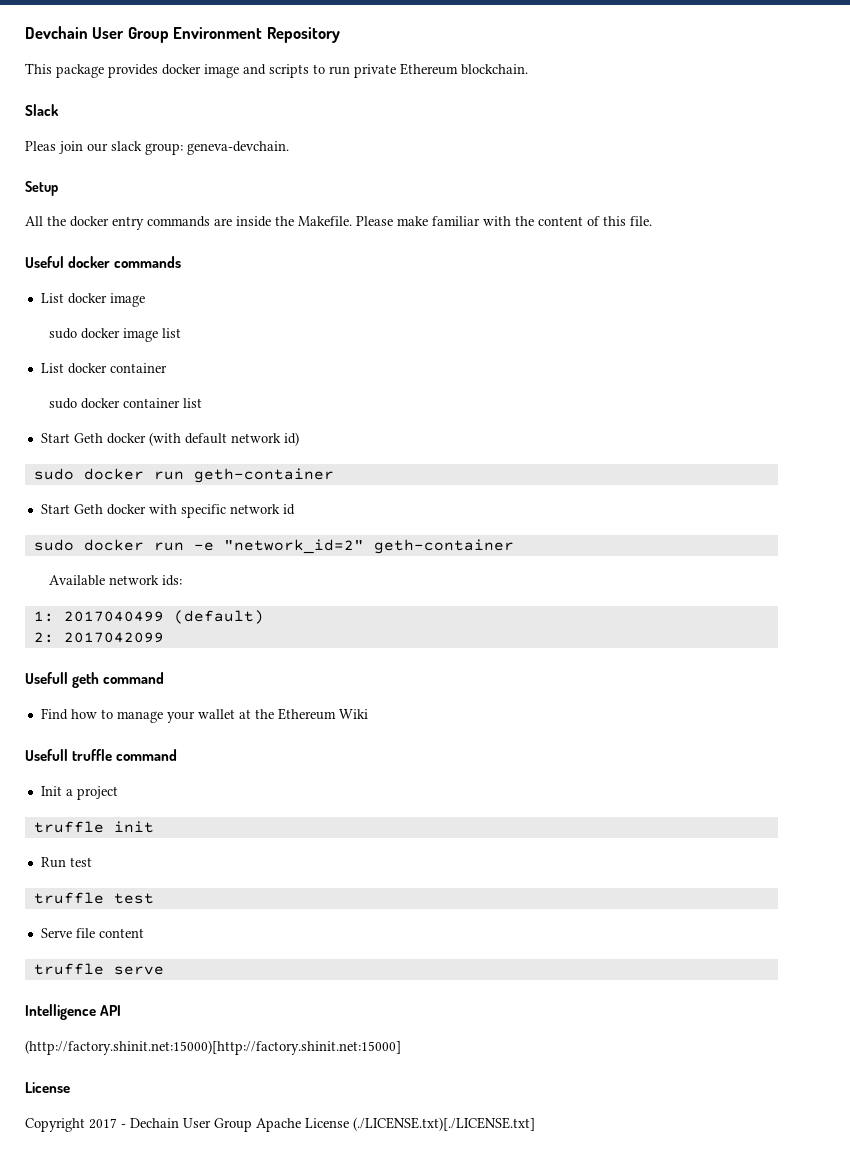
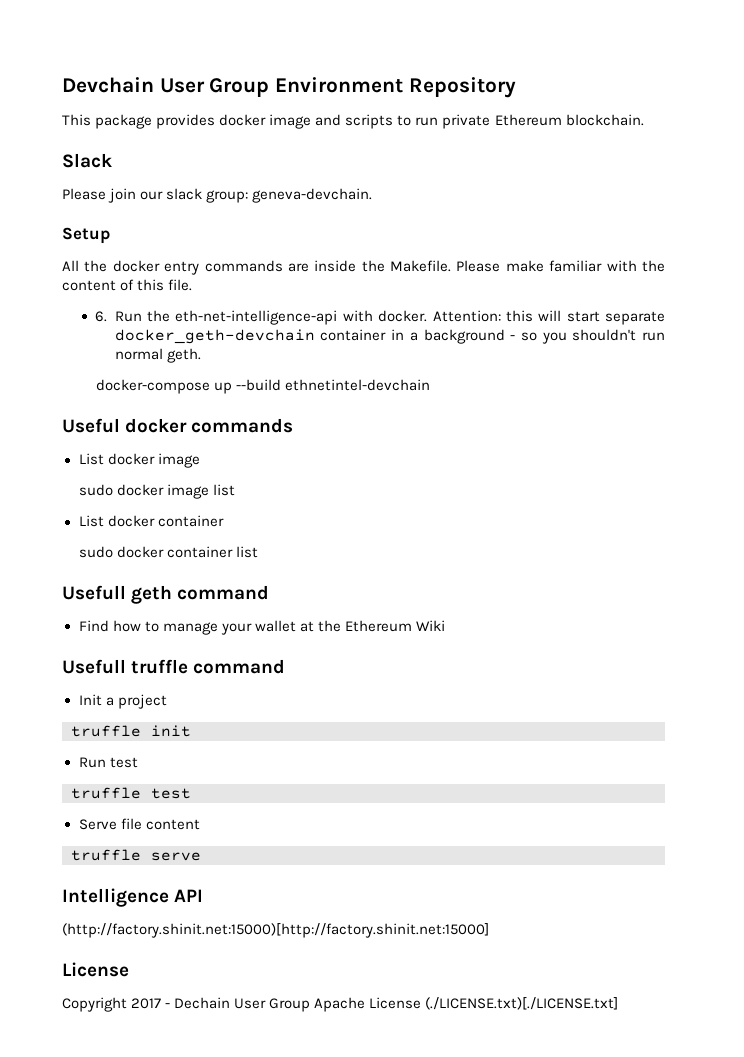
- Pleas join our slack group: geneva-devchain.
+ Please join our slack group: geneva-devchain.
+ 6. Run the eth-net-intelligence-api with docker. Attention: this will start separate docker_geth-devchain container in a background - so you shouldn't run normal geth.
+ docker-compose up --build ethnetintel-devchain
- Start Geth docker (with default network id)
- sudo docker run geth-container
- Start Geth docker with specific network id
- sudo docker run -e "network_id=2" geth-container
- Available network ids:
- 1: 2017040499 (default)
- 2: 2017042099

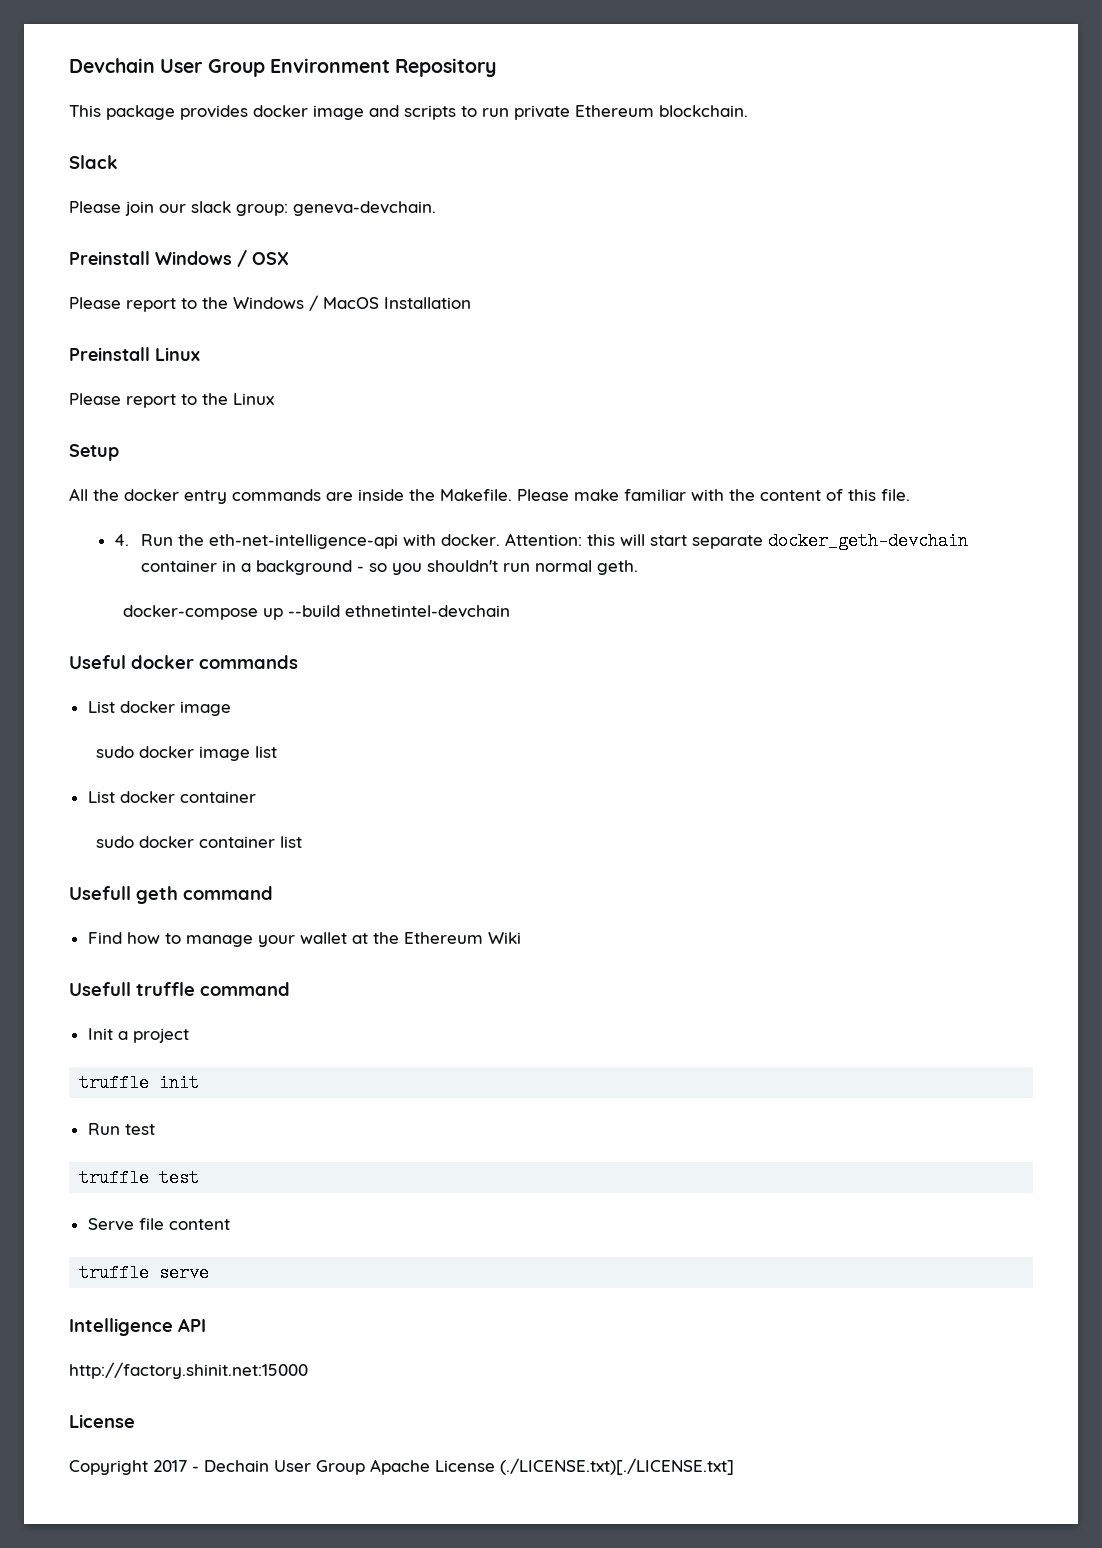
+ Preinstall Windows / OSX
+ Please report to the Windows / MacOS Installation
+ Preinstall Linux
+ Please report to the Linux
- 6. Run the eth-net-intelligence-api with docker.
+ 4. Run the eth-net-intelligence-api with docker.
- (http://factory.shinit.net:15000)[http://factory.shinit.net:15000]
+ http://factory.shinit.net:15000

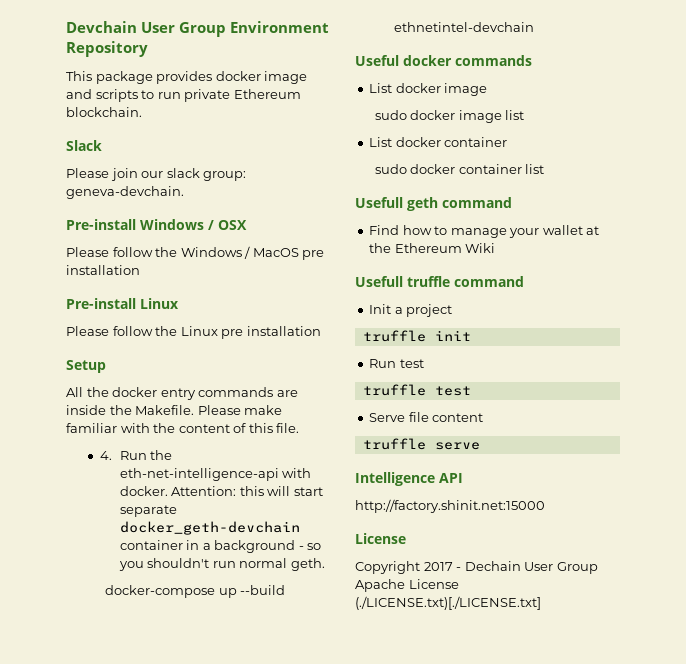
- Preinstall Windows / OSX
+ Pre-install Windows / OSX
- Please report to the Windows / MacOS Installation
- Preinstall Linux
+ Please follow the Windows / MacOS pre installation
+ Pre-install Linux
- Please report to the Linux
+ Please follow the Linux pre installation

